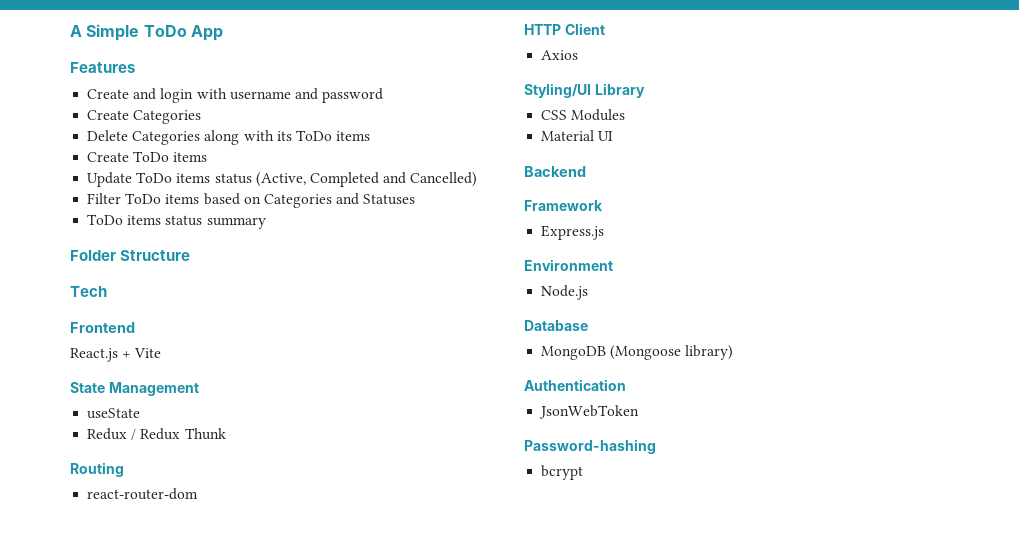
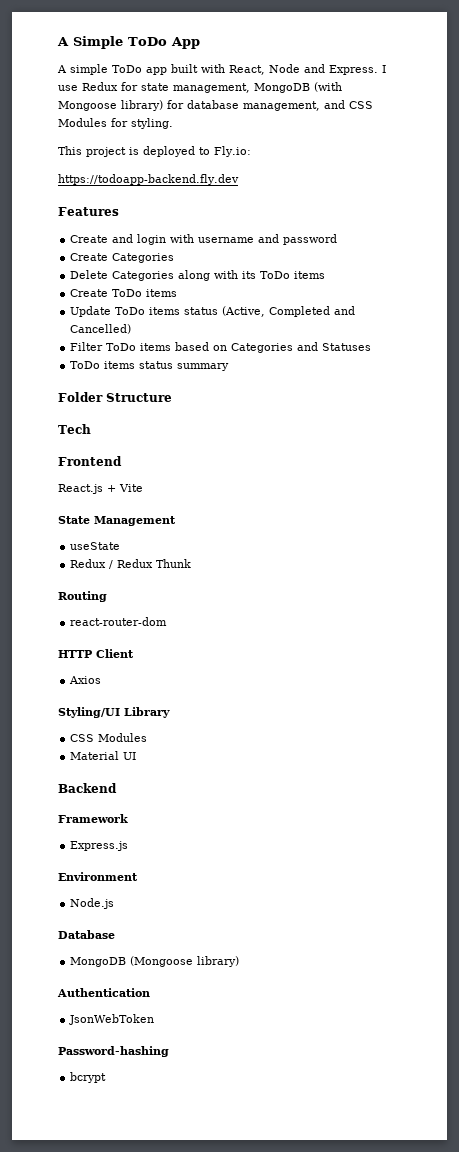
+ A simple ToDo app built with React, Node and Express. I use Redux for state management, MongoDB (with Mongoose library) for database management, and CSS Modules for styling.
+ This project is deployed to Fly.io:
+ https://todoapp-backend.fly.dev

